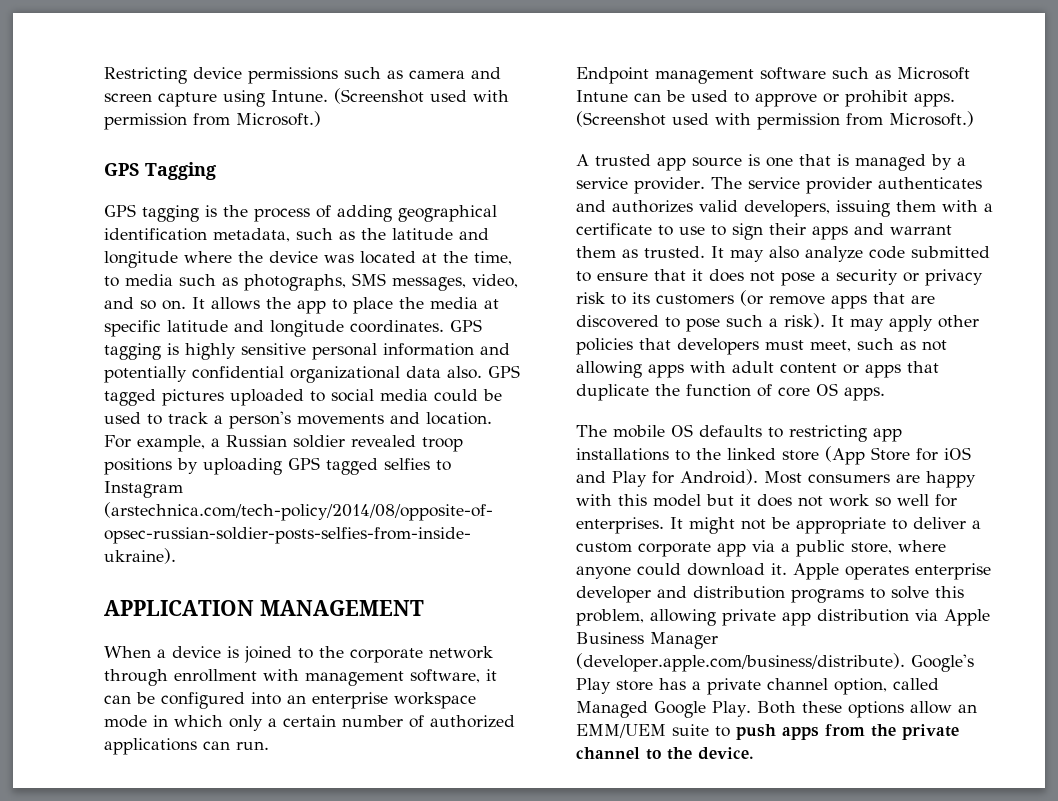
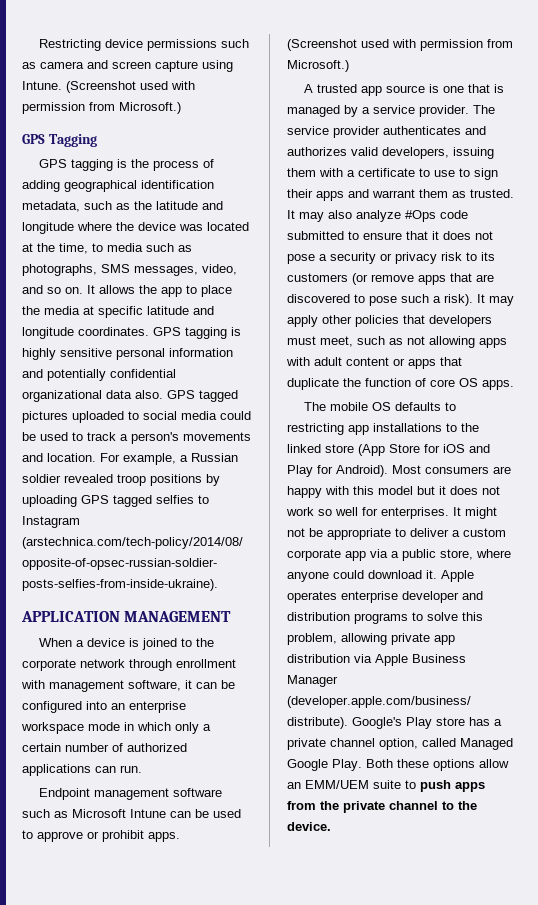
- It may also analyze code submitted to ensure that it does not pose a security or privacy risk to its customers (or remove apps that are discovered to pose such a risk).
+ It may also analyze #Ops code submitted to ensure that it does not pose a security or privacy risk to its customers (or remove apps that are discovered to pose such a risk).

